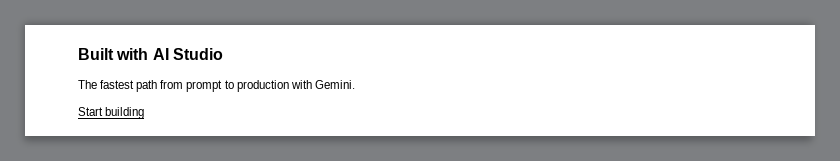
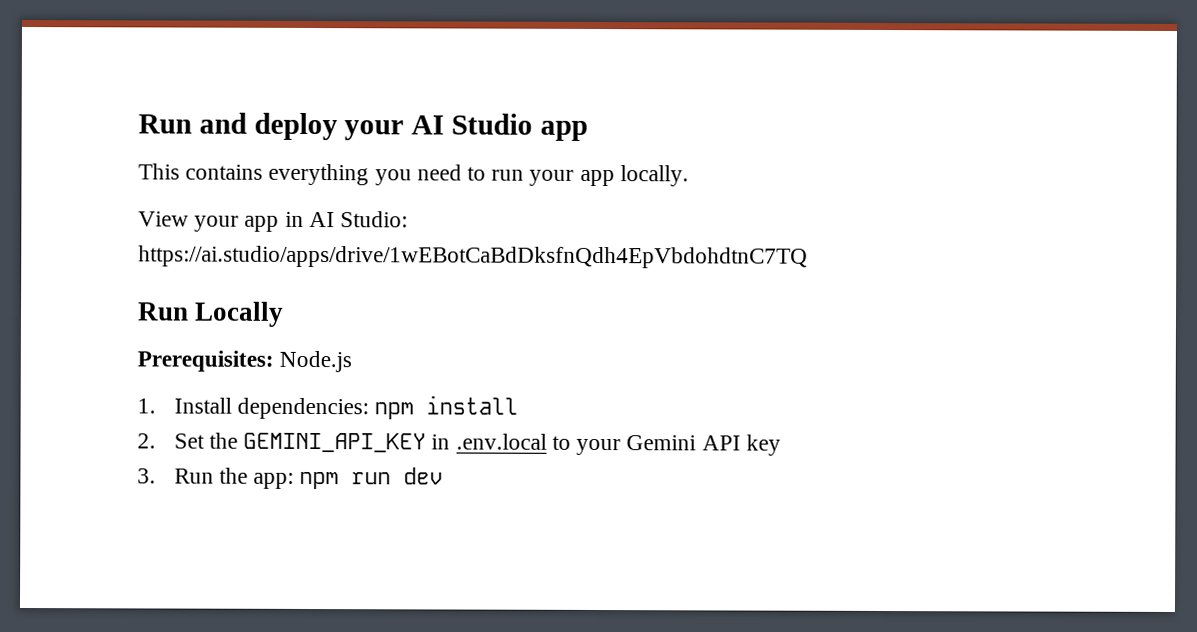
- Built with AI Studio
- The fastest path from prompt to production with Gemini.
- Start building
+ Run and deploy your AI Studio app
+ This contains everything you need to run your app locally.
+ View your app in AI Studio: https://ai.studio/apps/drive/1wEBotCaBdDksfnQdh4EpVbdohdtnC7TQ
+ Run Locally
+ Prerequisites: Node.js
+ 1. Install dependencies: npm install
+ 2. Set the GEMINI_API_KEY in .env.local to your Gemini API key
+ 3. Run the app: npm run dev

